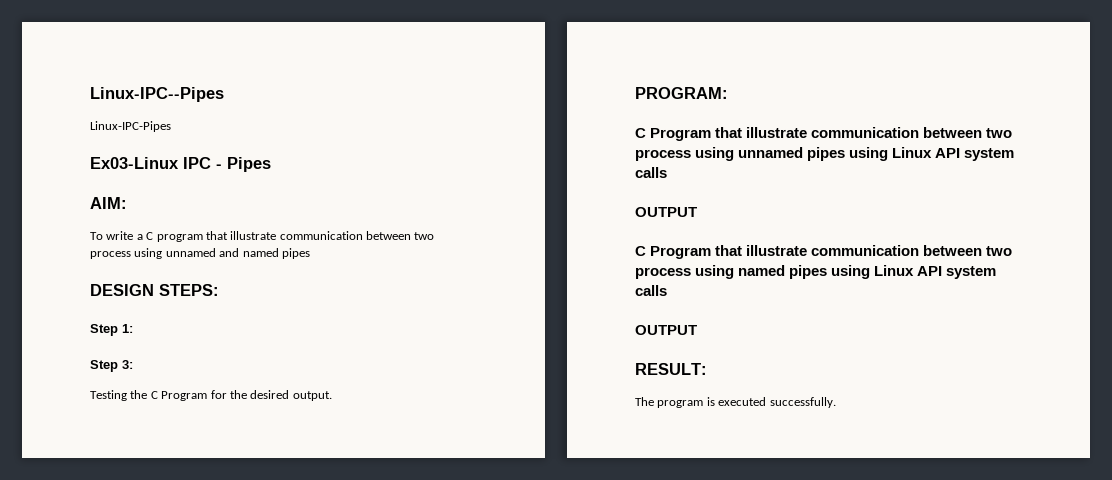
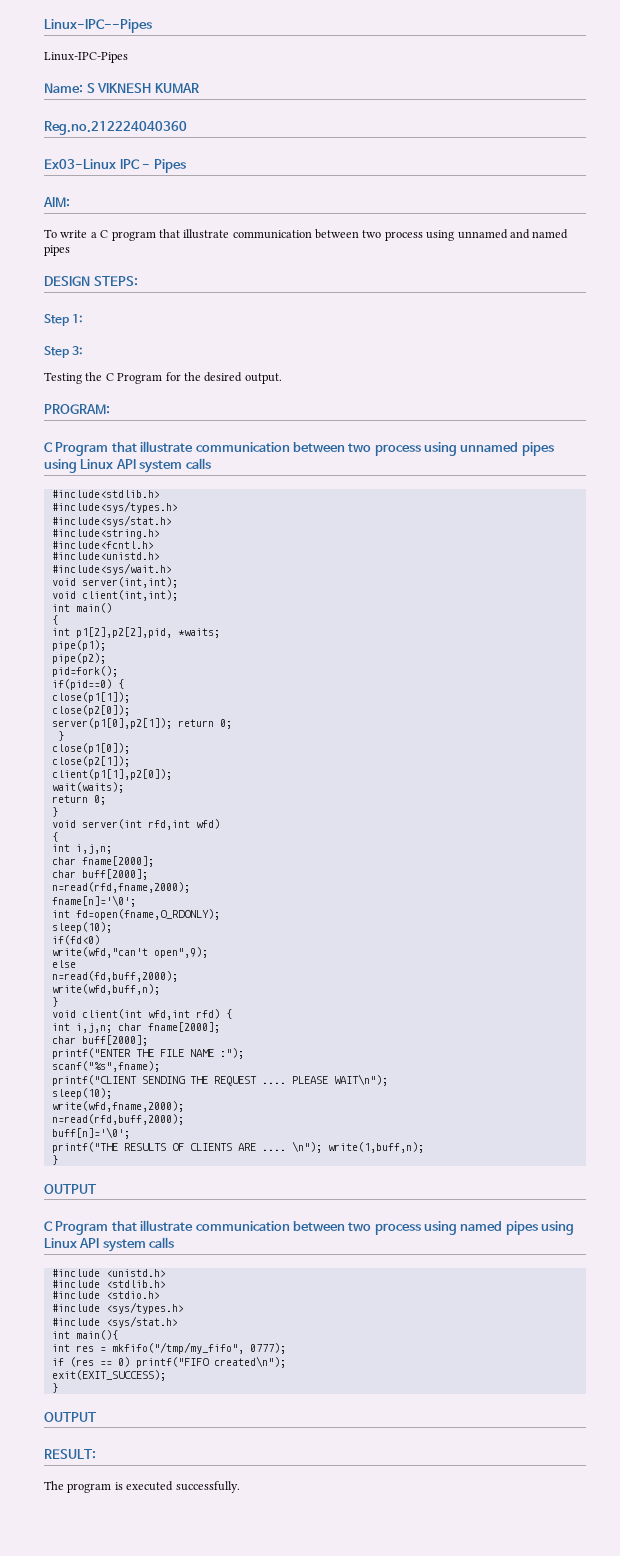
+ Name: S VIKNESH KUMAR
+ Reg.no.212224040360
+ #include<stdlib.h>
+ #include<sys/types.h>
+ #include<sys/stat.h>
+ #include<string.h>
+ #include<fcntl.h>
+ #include<unistd.h>
+ #include<sys/wait.h>
+ void server(int,int);
+ void client(int,int);
+ int main()
+ {
+ int p1[2],p2[2],pid, *waits;
+ pipe(p1);
+ pipe(p2);
+ pid=fork();
+ if(pid==0) {
+ close(p1[1]);
+ close(p2[0]);
+ server(p1[0],p2[1]); return 0;
+ }
+ close(p1[0]);
+ close(p2[1]);
+ client(p1[1],p2[0]);
+ wait(waits);
+ return 0;
+ }
+ void server(int rfd,int wfd)
+ {
+ int i,j,n;
+ char fname[2000];
+ char buff[2000];
+ n=read(rfd,fname,2000);
+ fname[n]='\0';
+ int fd=open(fname,O_RDONLY);
+ sleep(10);
+ if(fd<0)
+ write(wfd,"can't open",9);
+ else
+ n=read(fd,buff,2000);
+ write(wfd,buff,n);
+ }
+ void client(int wfd,int rfd) {
+ int i,j,n; char fname[2000];
+ char buff[2000];
+ printf("ENTER THE FILE NAME :");
+ scanf("%s",fname);
+ printf("CLIENT SENDING THE REQUEST .... PLEASE WAIT\n");
+ sleep(10);
+ write(wfd,fname,2000);
+ n=read(rfd,buff,2000);
+ buff[n]='\0';
+ printf("THE RESULTS OF CLIENTS ARE .... \n"); write(1,buff,n);
+ }
+ #include <unistd.h>
+ #include <stdlib.h>
+ #include <stdio.h>
+ #include <sys/types.h>
+ #include <sys/stat.h>
+ int main(){
+ int res = mkfifo("/tmp/my_fifo", 0777);
+ if (res == 0) printf("FIFO created\n");
+ exit(EXIT_SUCCESS);
+ }

